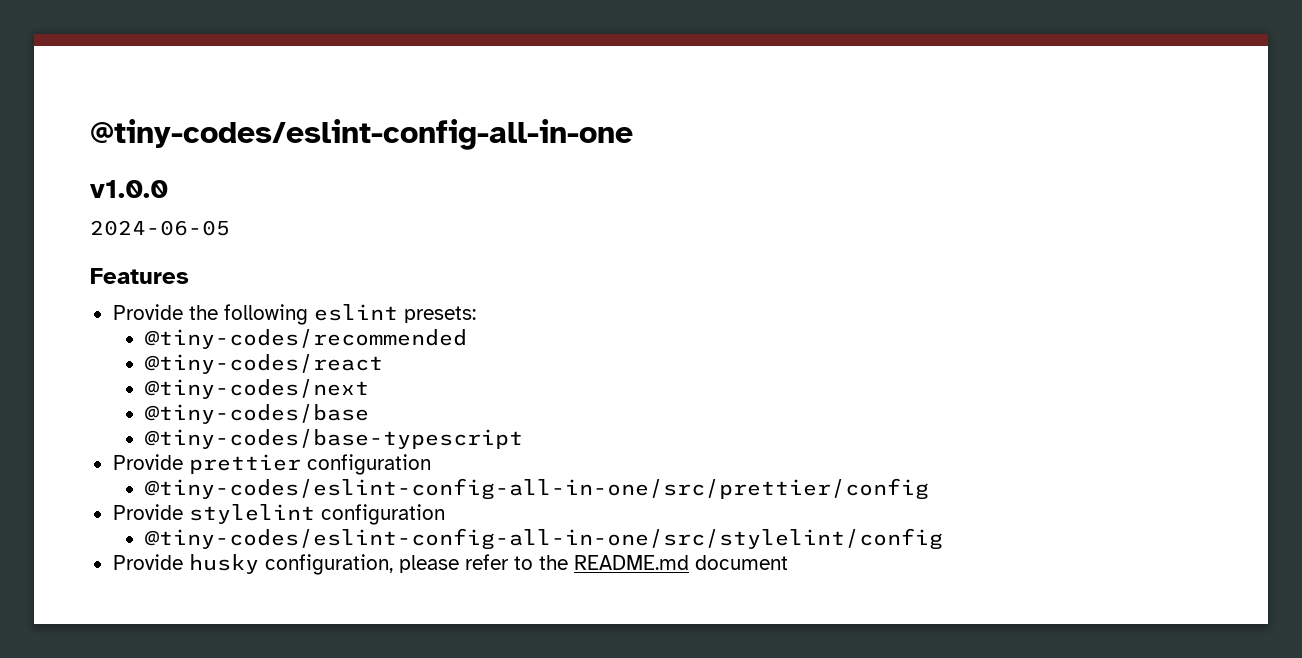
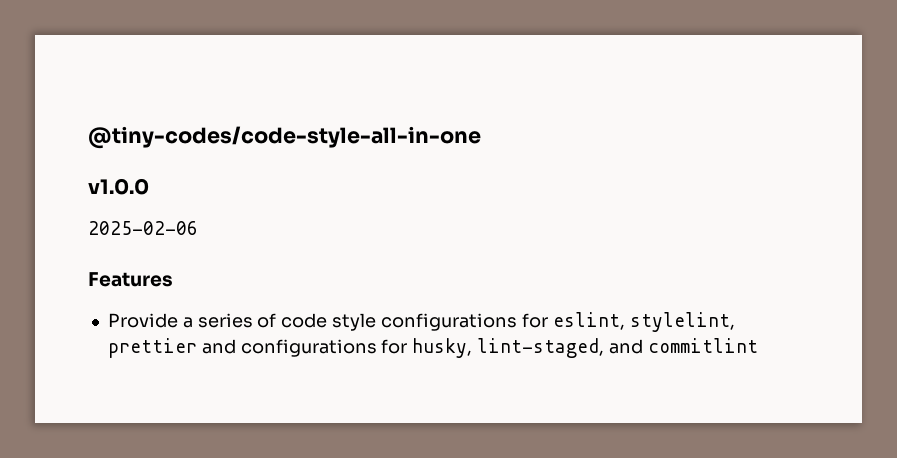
- @tiny-codes/eslint-config-all-in-one
+ @tiny-codes/code-style-all-in-one
- 2024-06-05
+ 2025-02-06
- Provide the following eslint presets:
- @tiny-codes/recommended
- @tiny-codes/react
- @tiny-codes/next
- @tiny-codes/base
- @tiny-codes/base-typescript
- Provide prettier configuration
- @tiny-codes/eslint-config-all-in-one/src/prettier/config
- Provide stylelint configuration
- @tiny-codes/eslint-config-all-in-one/src/stylelint/config
- Provide husky configuration, please refer to the README.md document
+ Provide a series of code style configurations for eslint, stylelint, prettier and configurations for husky, lint-staged, and commitlint

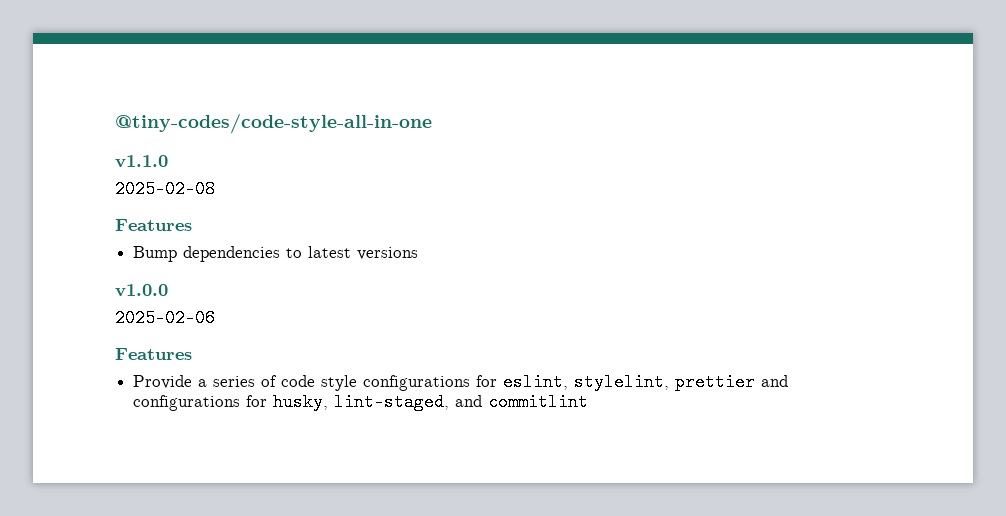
+ v1.1.0
+ 2025-02-08
+ Features
+ Bump dependencies to latest versions

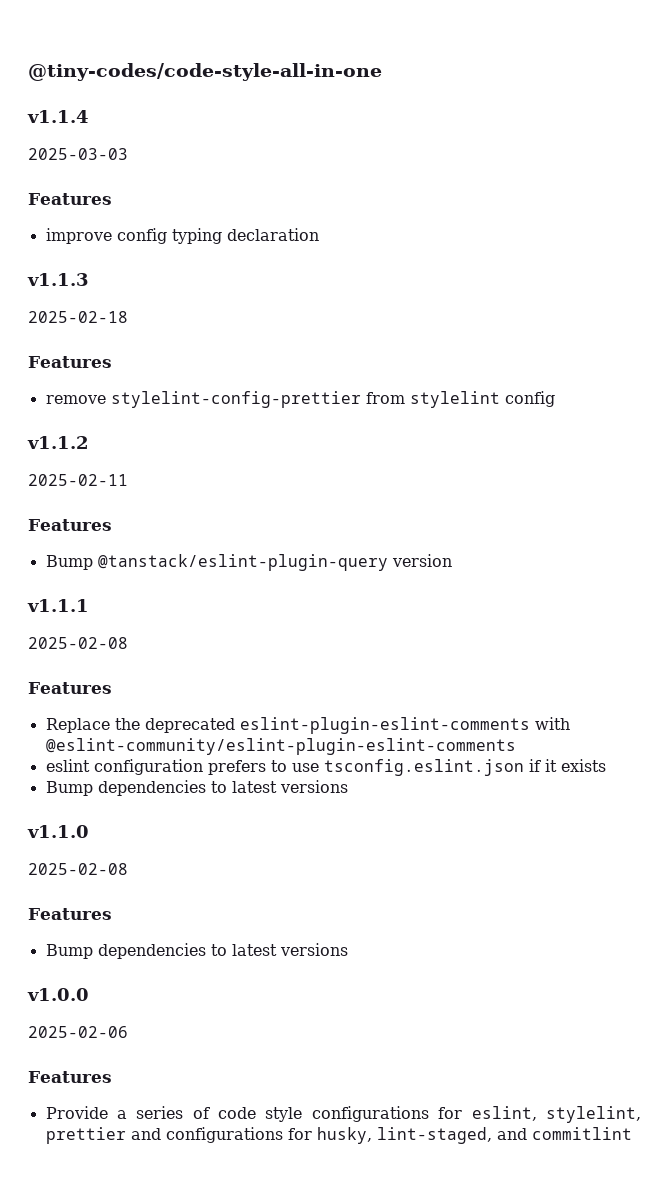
+ v1.1.4
+ 2025-03-03
+ Features
+ improve config typing declaration
+ v1.1.3
+ 2025-02-18
+ Features
+ remove stylelint-config-prettier from stylelint config
+ v1.1.2
+ 2025-02-11
+ Features
+ Bump @tanstack/eslint-plugin-query version
+ v1.1.1
+ 2025-02-08
+ Features
+ Replace the deprecated eslint-plugin-eslint-comments with @eslint-community/eslint-plugin-eslint-comments
+ eslint configuration prefers to use tsconfig.eslint.json if it exists
+ Bump dependencies to latest versions

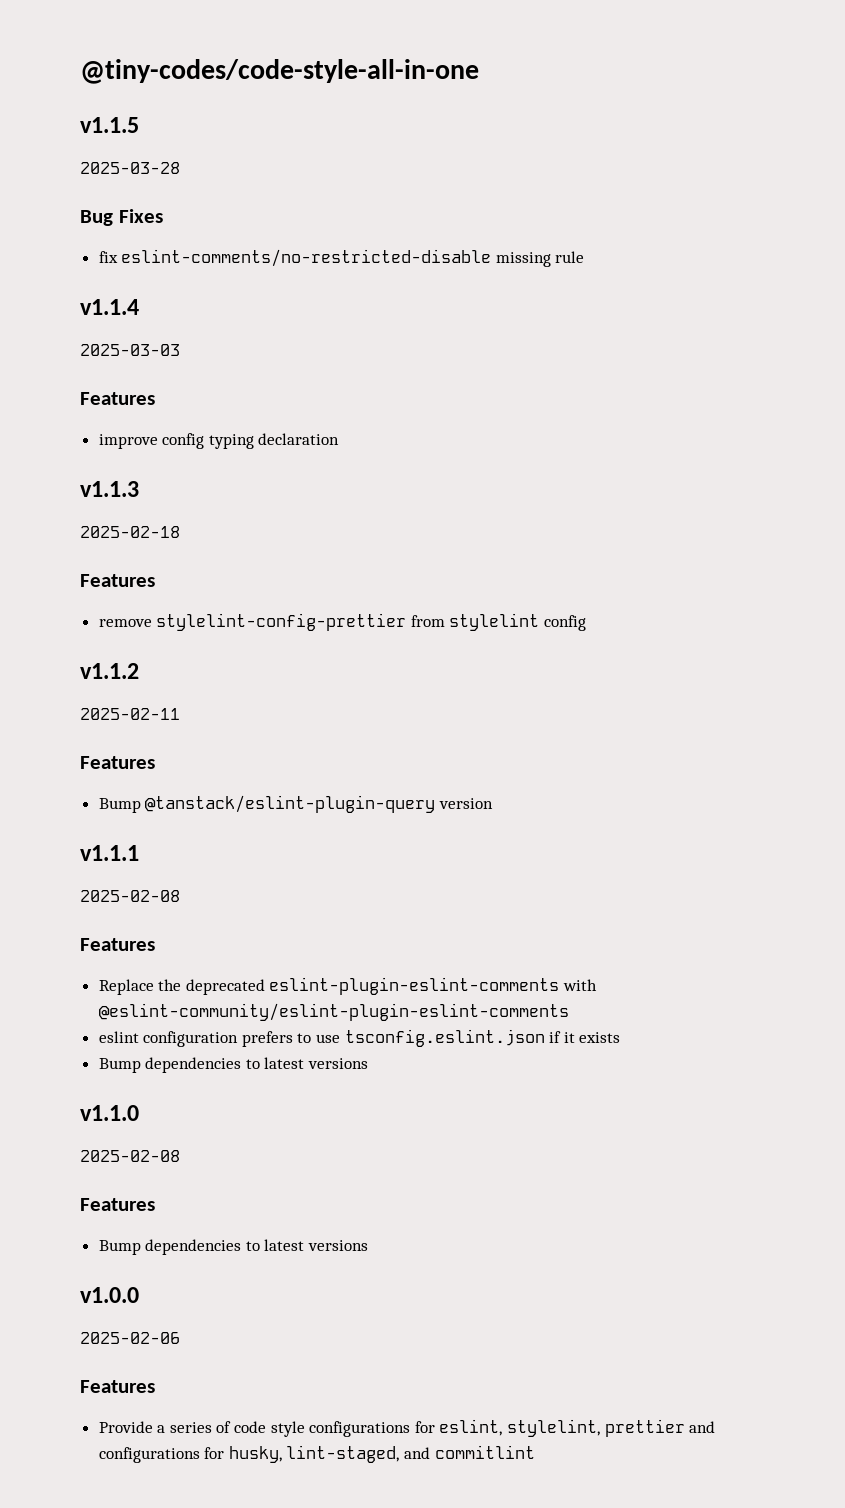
+ v1.1.5
+ 2025-03-28
+ Bug Fixes
+ fix eslint-comments/no-restricted-disable missing rule

